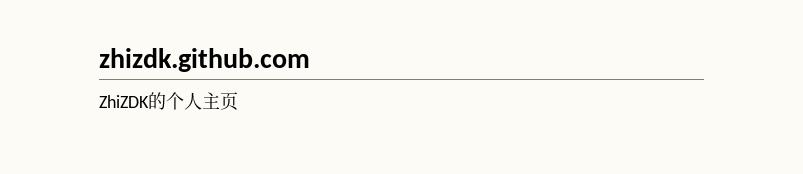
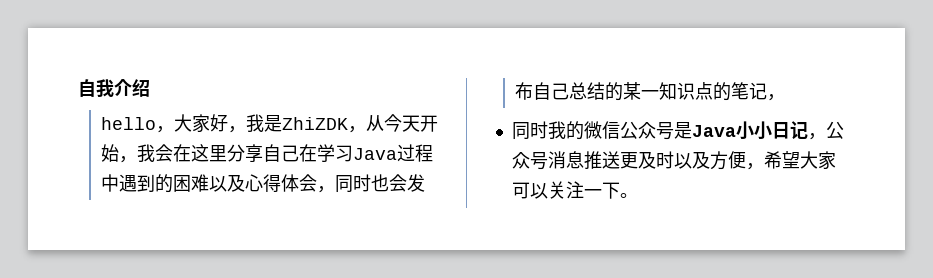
- zhizdk.github.com
- ZhiZDK的个人主页
+ 自我介绍
+ hello，大家好，我是ZhiZDK，从今天开始，我会在这里分享自己在学习Java过程中遇到的困难以及心得体会，同时也会发布自己总结的某一知识点的笔记，
+ 同时我的微信公众号是Java小小日记，公众号消息推送更及时以及方便，希望大家可以关注一下。

